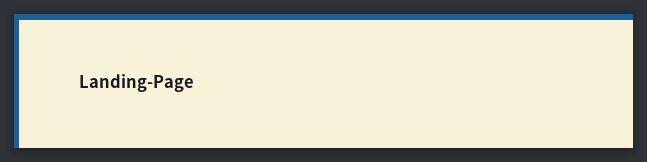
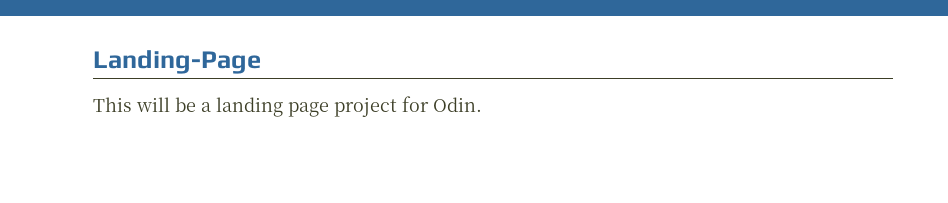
+ This will be a landing page project for Odin.

